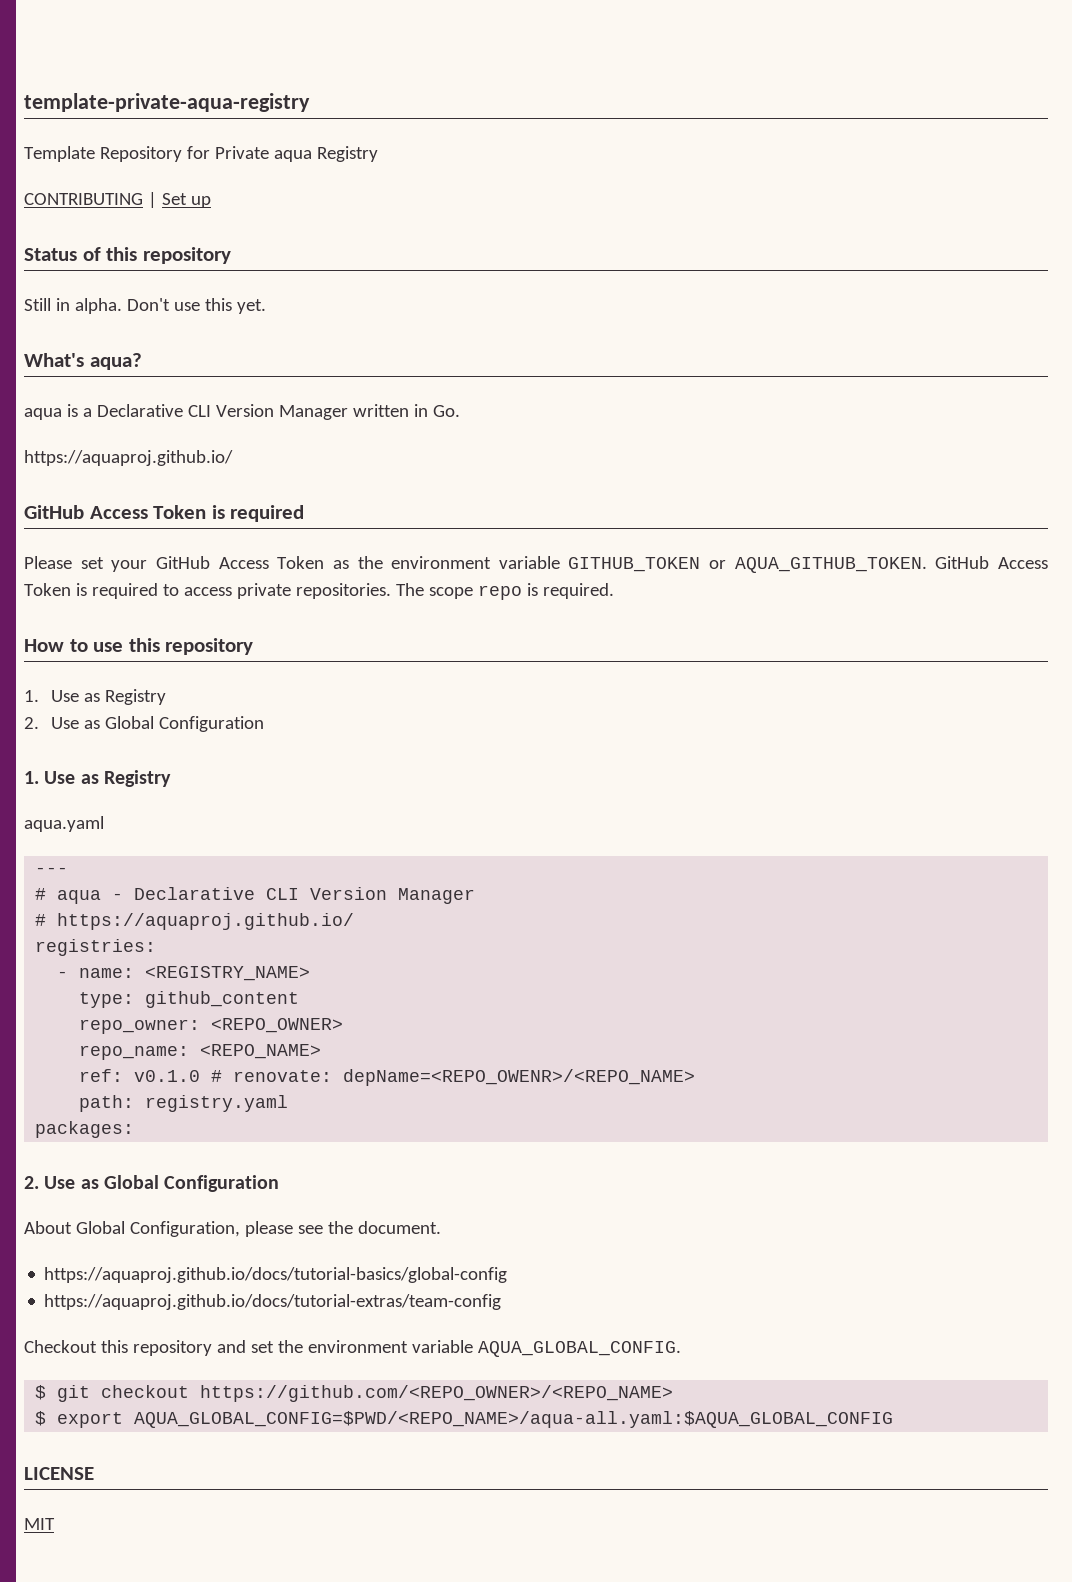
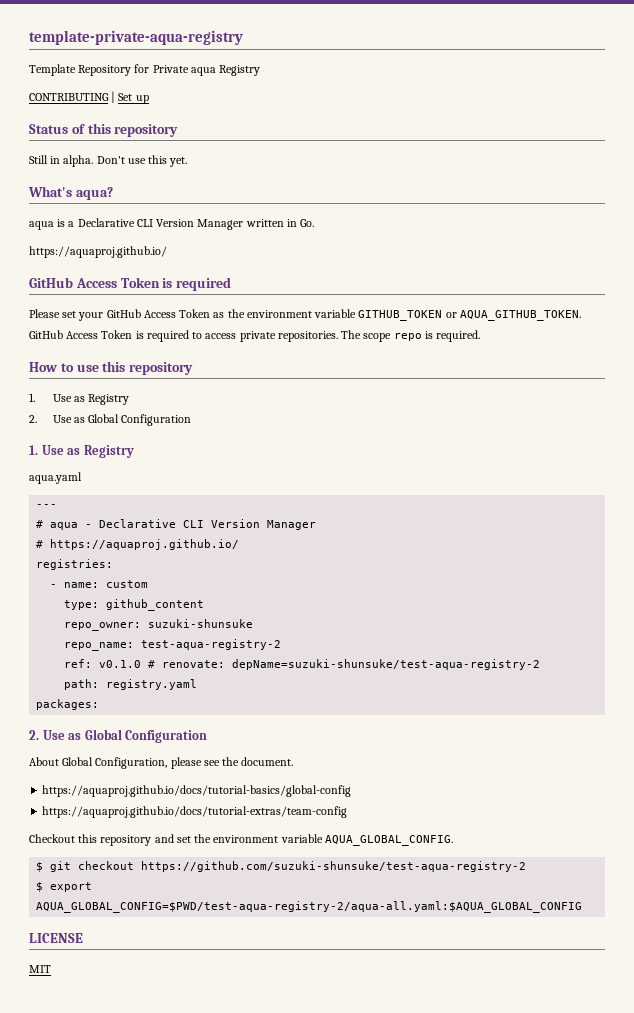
- - name: <REGISTRY_NAME>
+ - name: custom
- repo_owner: <REPO_OWNER>
+ repo_owner: suzuki-shunsuke
- repo_name: <REPO_NAME>
+ repo_name: test-aqua-registry-2
- ref: v0.1.0 # renovate: depName=<REPO_OWENR>/<REPO_NAME>
+ ref: v0.1.0 # renovate: depName=suzuki-shunsuke/test-aqua-registry-2
- $ git checkout https://github.com/<REPO_OWNER>/<REPO_NAME>
+ $ git checkout https://github.com/suzuki-shunsuke/test-aqua-registry-2
- $ export AQUA_GLOBAL_CONFIG=$PWD/<REPO_NAME>/aqua-all.yaml:$AQUA_GLOBAL_CONFIG
+ $ export AQUA_GLOBAL_CONFIG=$PWD/test-aqua-registry-2/aqua-all.yaml:$AQUA_GLOBAL_CONFIG

